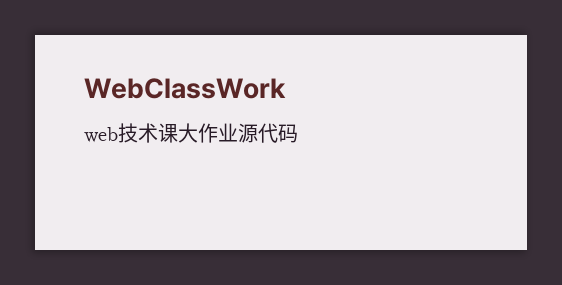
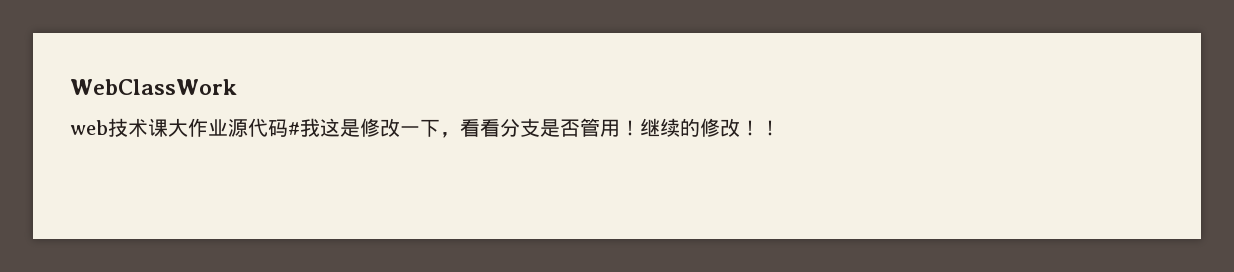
- web技术课大作业源代码
+ web技术课大作业源代码#我这是修改一下，看看分支是否管用！继续的修改！！

